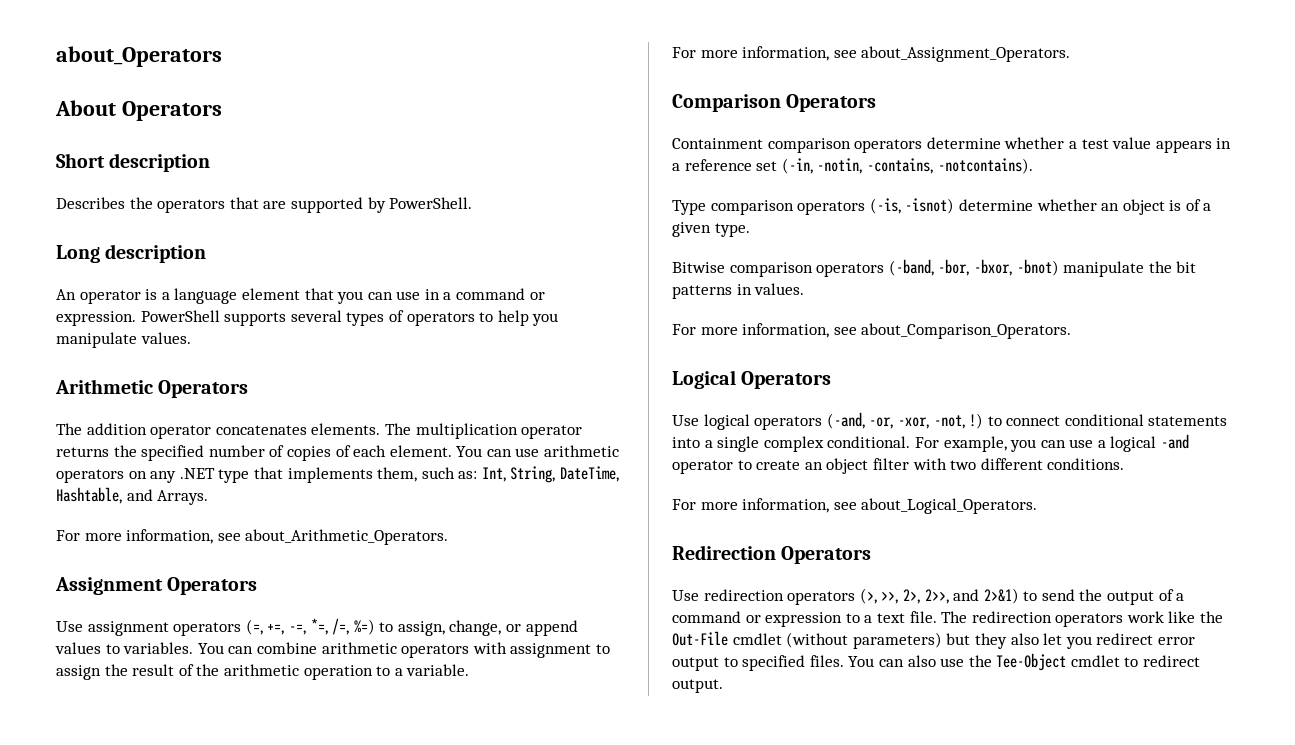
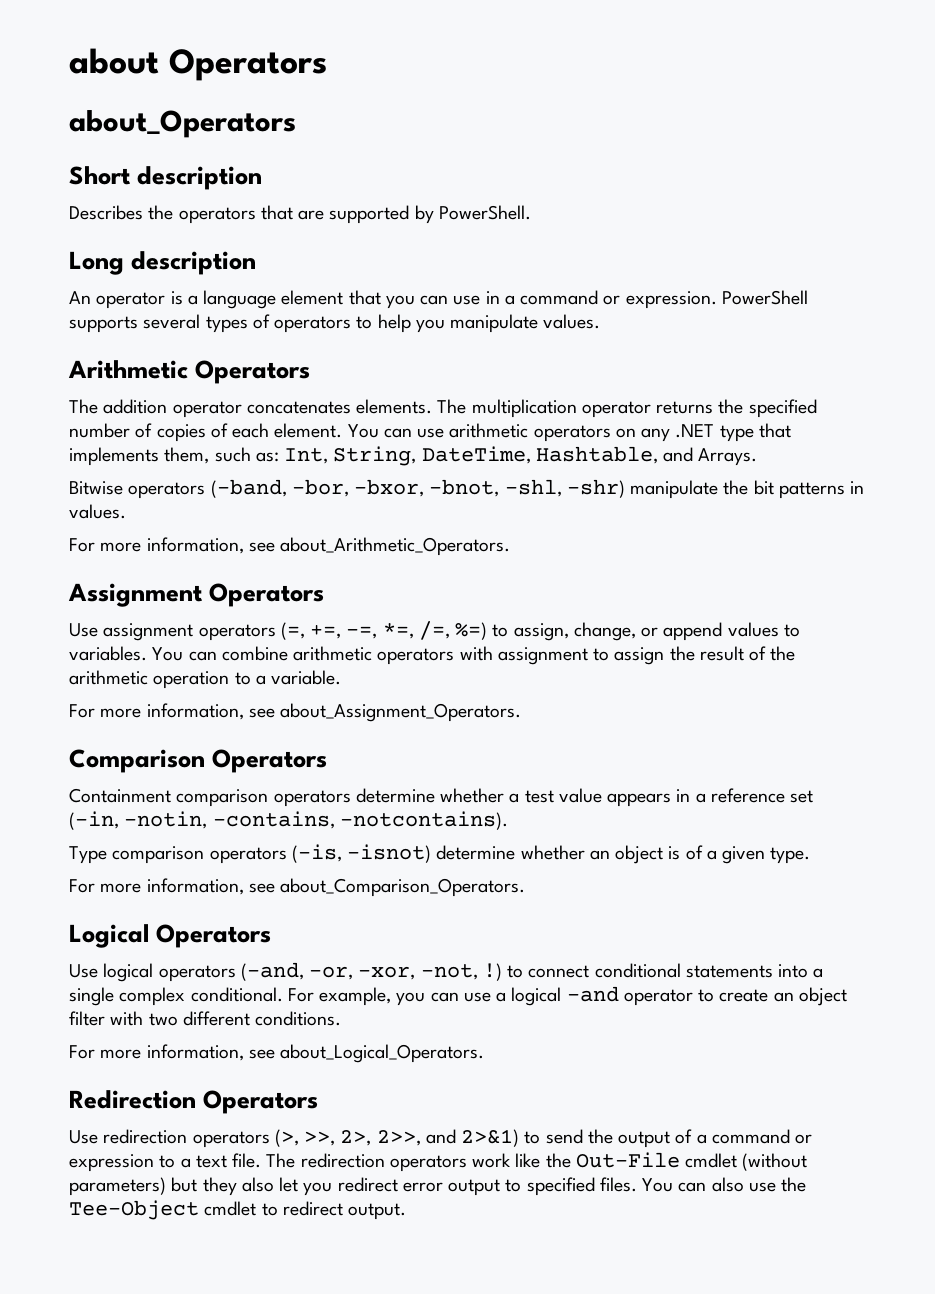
+ about Operators
- About Operators
+ Bitwise operators (-band, -bor, -bxor, -bnot, -shl, -shr) manipulate the bit patterns in values.
- Bitwise comparison operators (-band, -bor, -bxor, -bnot) manipulate the bit patterns in values.

